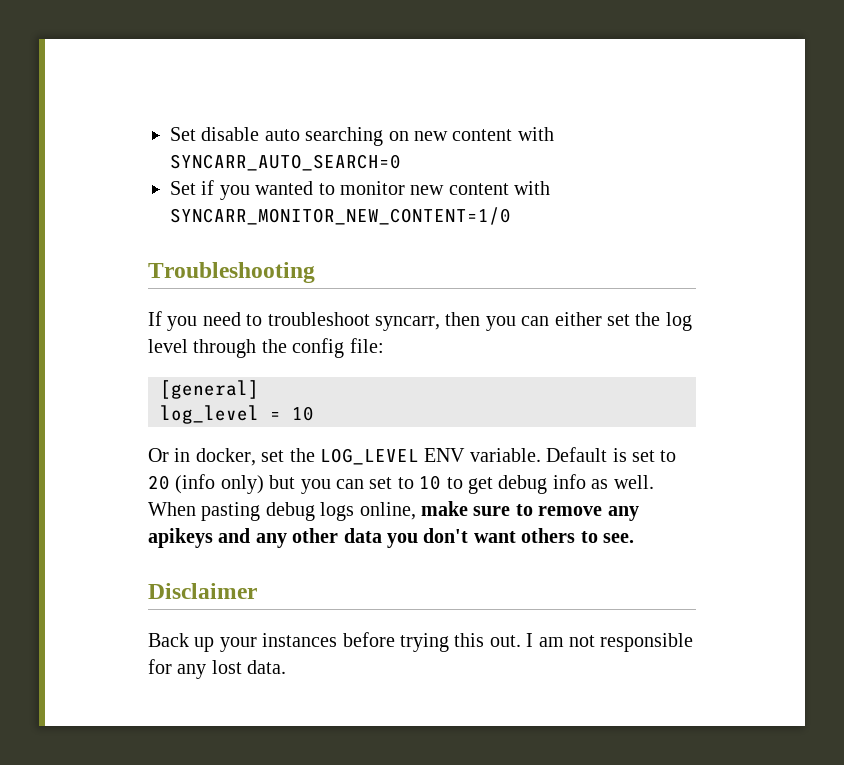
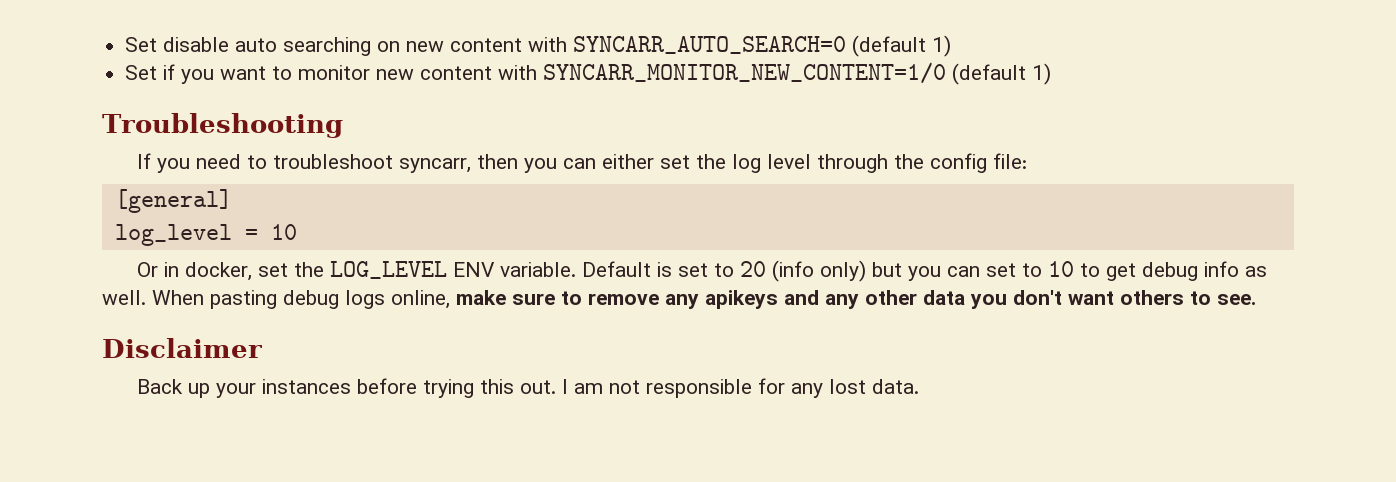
- Set disable auto searching on new content with SYNCARR_AUTO_SEARCH=0
+ Set disable auto searching on new content with SYNCARR_AUTO_SEARCH=0 (default 1)
- Set if you wanted to monitor new content with SYNCARR_MONITOR_NEW_CONTENT=1/0
+ Set if you want to monitor new content with SYNCARR_MONITOR_NEW_CONTENT=1/0 (default 1)

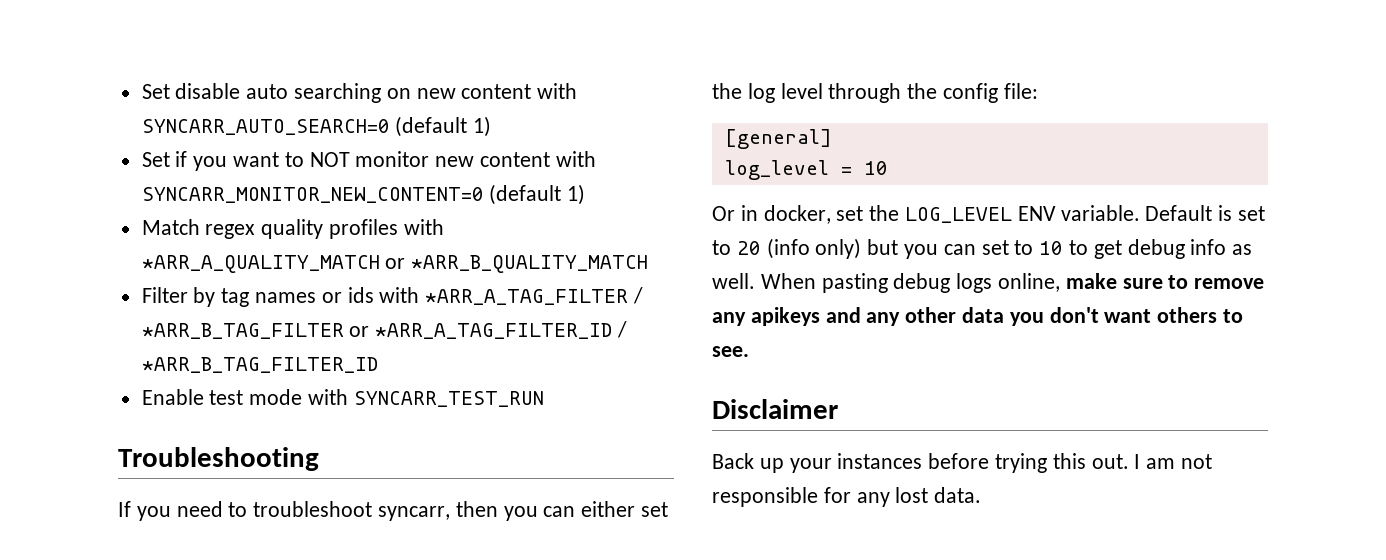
- Set if you want to monitor new content with SYNCARR_MONITOR_NEW_CONTENT=1/0 (default 1)
+ Set if you want to NOT monitor new content with SYNCARR_MONITOR_NEW_CONTENT=0 (default 1)
+ Match regex quality profiles with *ARR_A_QUALITY_MATCH or *ARR_B_QUALITY_MATCH
+ Filter by tag names or ids with *ARR_A_TAG_FILTER / *ARR_B_TAG_FILTER or *ARR_A_TAG_FILTER_ID / *ARR_B_TAG_FILTER_ID
+ Enable test mode with SYNCARR_TEST_RUN

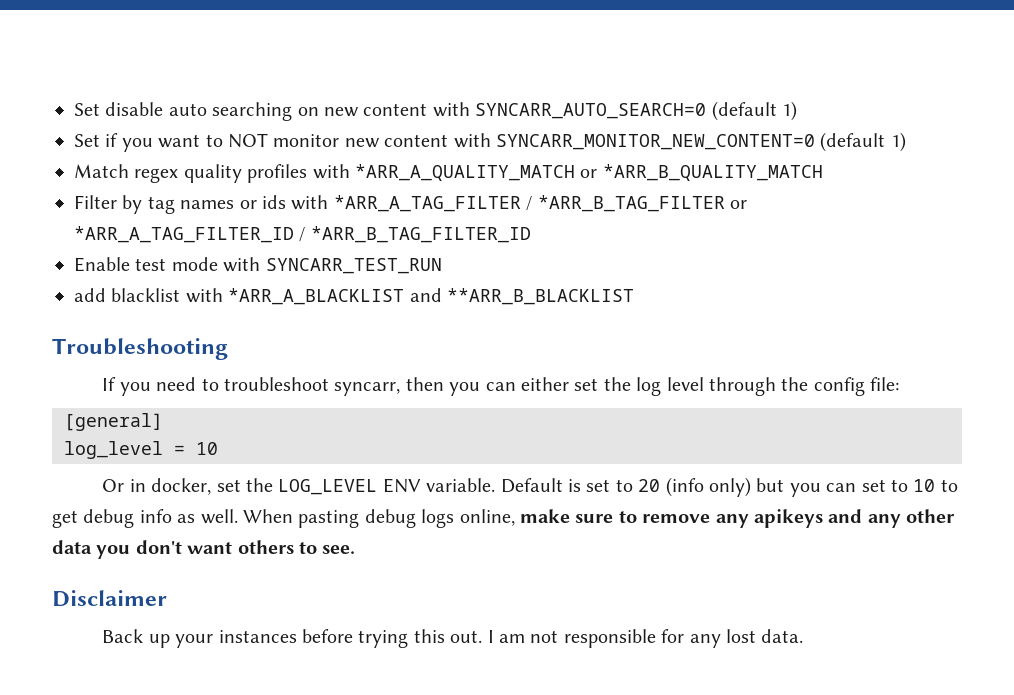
+ add blacklist with *ARR_A_BLACKLIST and **ARR_B_BLACKLIST

